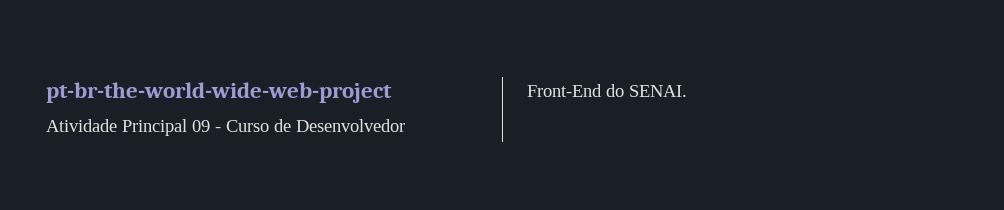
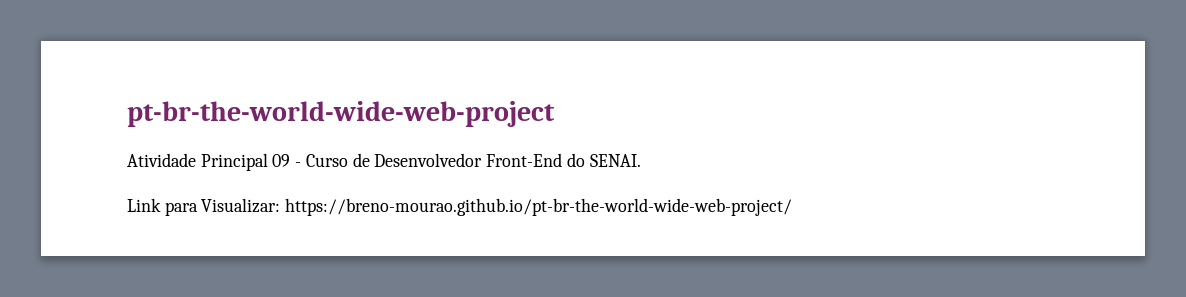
+ Link para Visualizar: https://breno-mourao.github.io/pt-br-the-world-wide-web-project/

